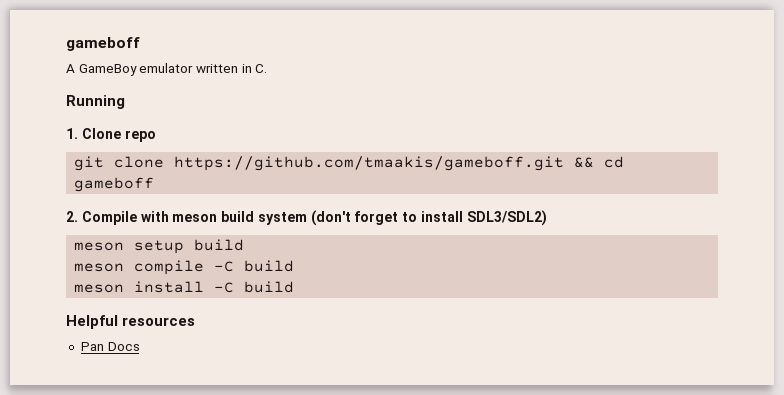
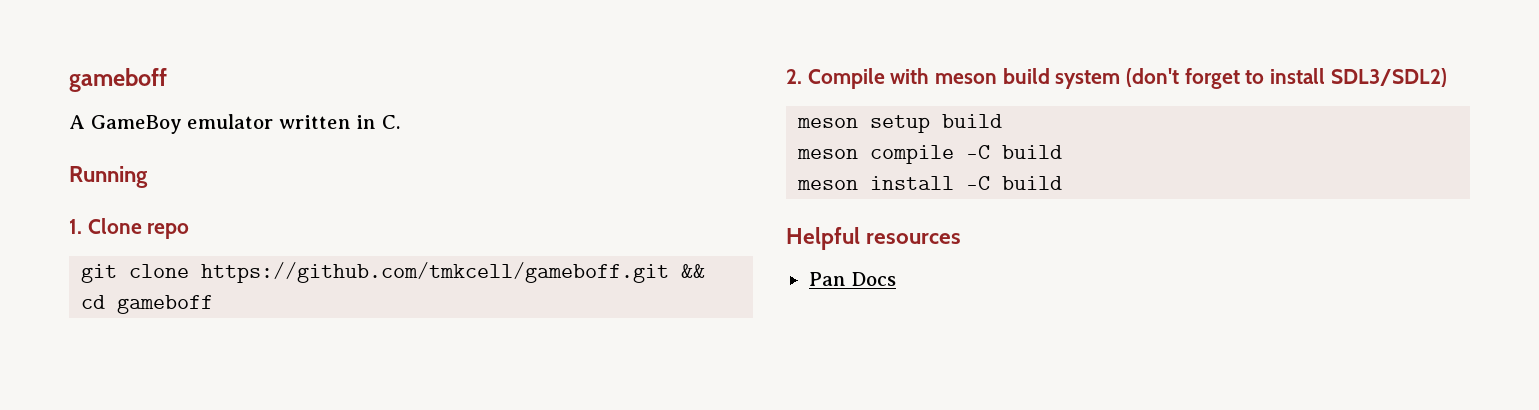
- git clone https://github.com/tmaakis/gameboff.git && cd gameboff
+ git clone https://github.com/tmkcell/gameboff.git && cd gameboff

